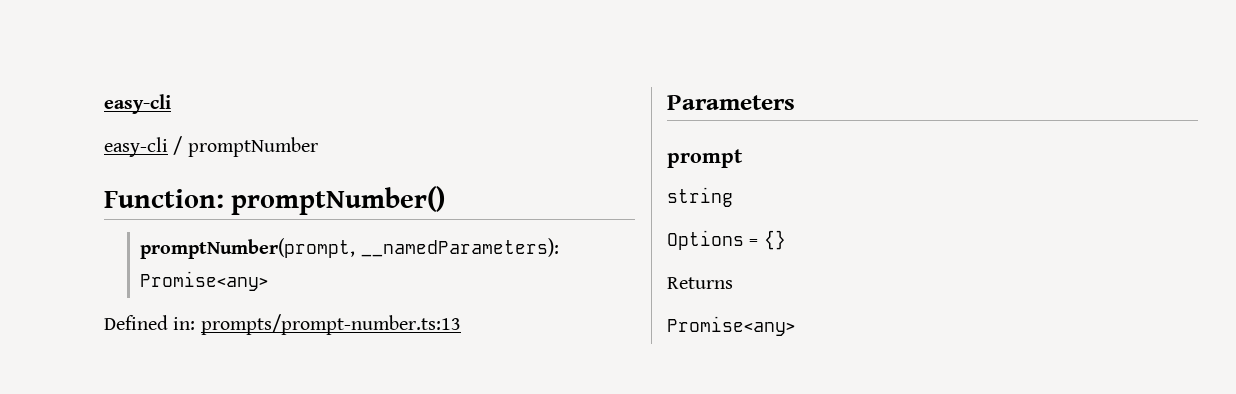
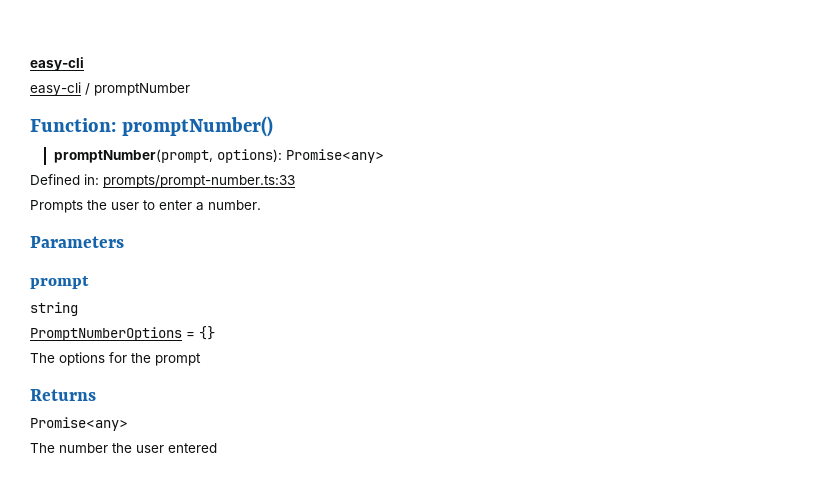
- promptNumber(prompt, __namedParameters): Promise<any>
+ promptNumber(prompt, options): Promise<any>
- Defined in: prompts/prompt-number.ts:13
+ Defined in: prompts/prompt-number.ts:33
+ Prompts the user to enter a number.
- Options = {}
+ PromptNumberOptions = {}
+ The options for the prompt
  Returns
  Promise<any>
+ The number the user entered

